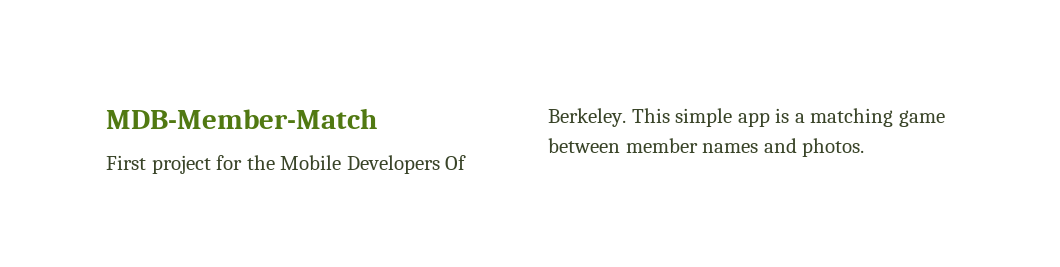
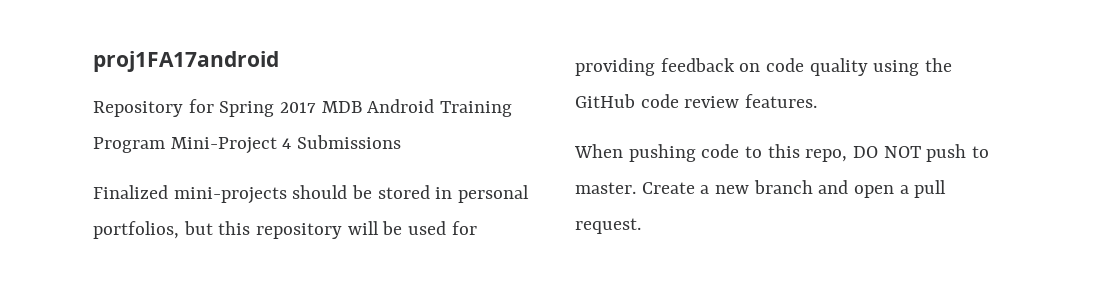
- MDB-Member-Match
- First project for the Mobile Developers Of Berkeley. This simple app is a matching game between member names and photos.
+ proj1FA17android
+ Repository for Spring 2017 MDB Android Training Program Mini-Project 4 Submissions
+ Finalized mini-projects should be stored in personal portfolios, but this repository will be used for providing feedback on code quality using the GitHub code review features.
+ When pushing code to this repo, DO NOT push to master. Create a new branch and open a pull request.

